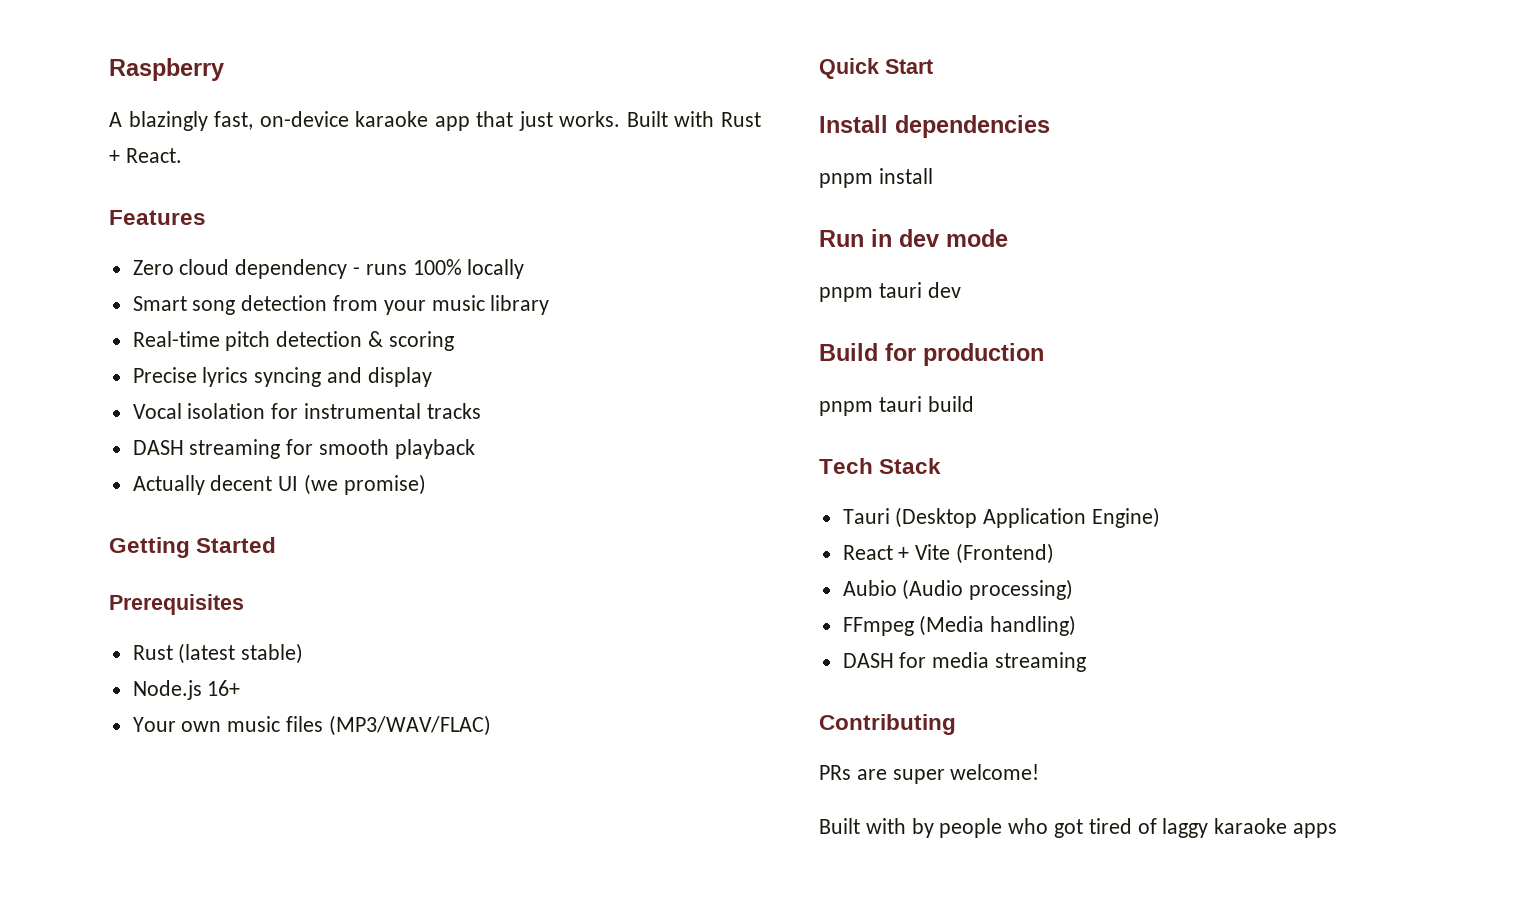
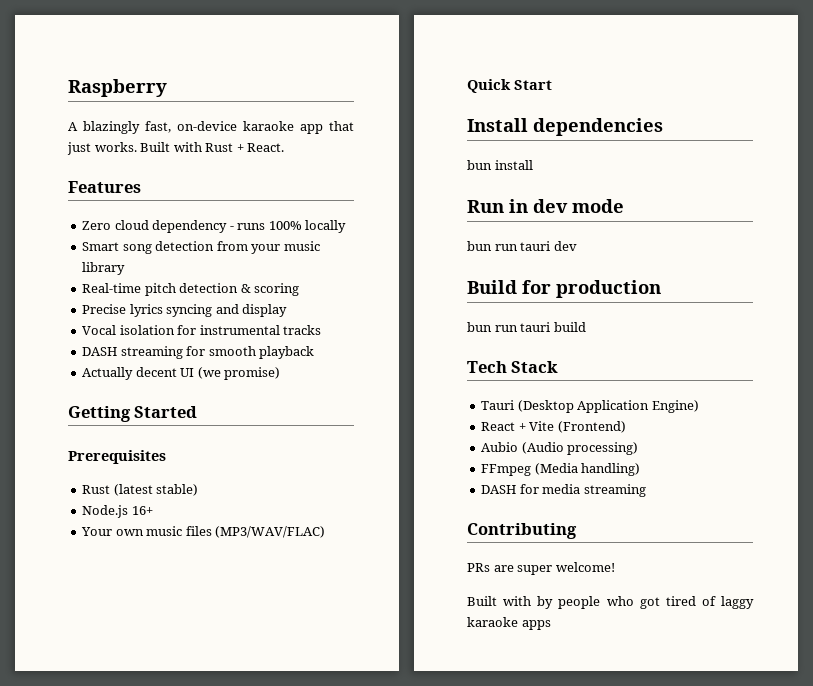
- pnpm install
+ bun install
- pnpm tauri dev
+ bun run tauri dev
- pnpm tauri build
+ bun run tauri build

